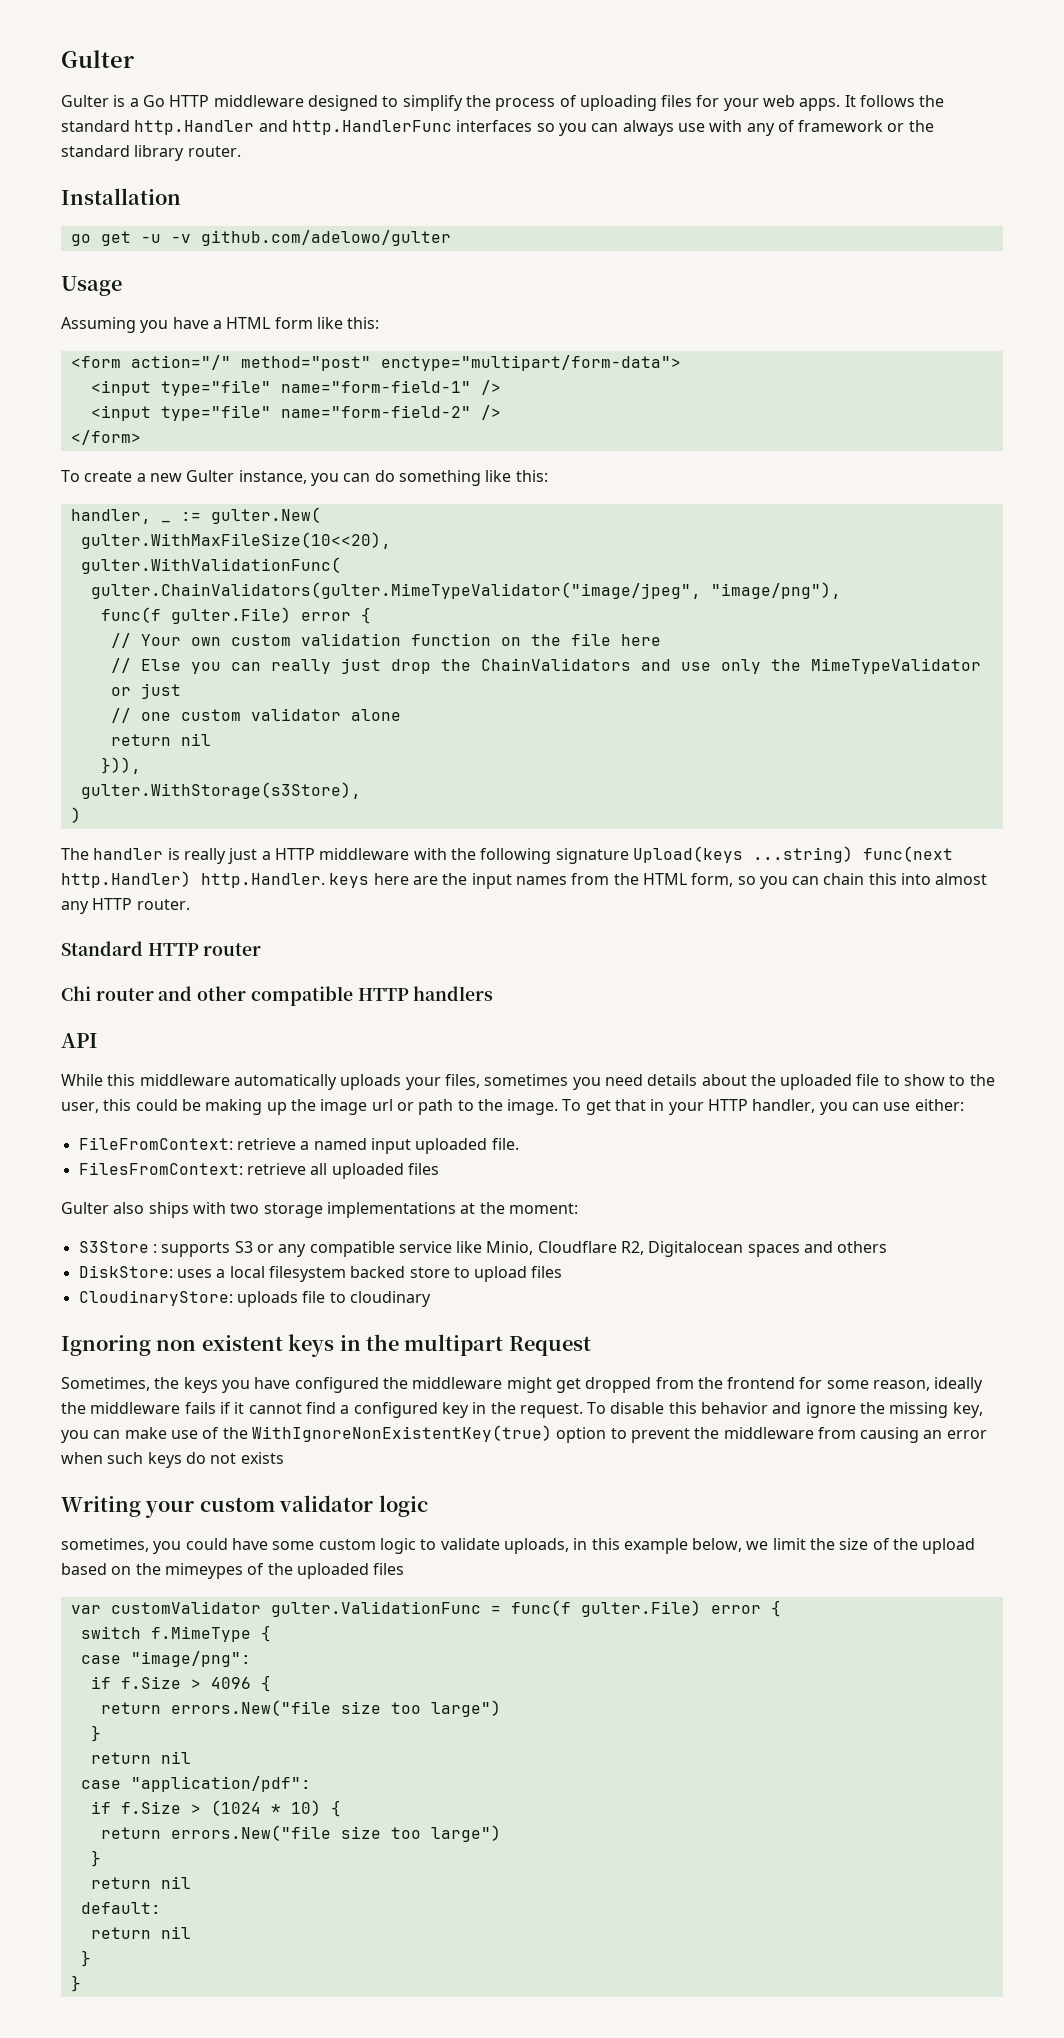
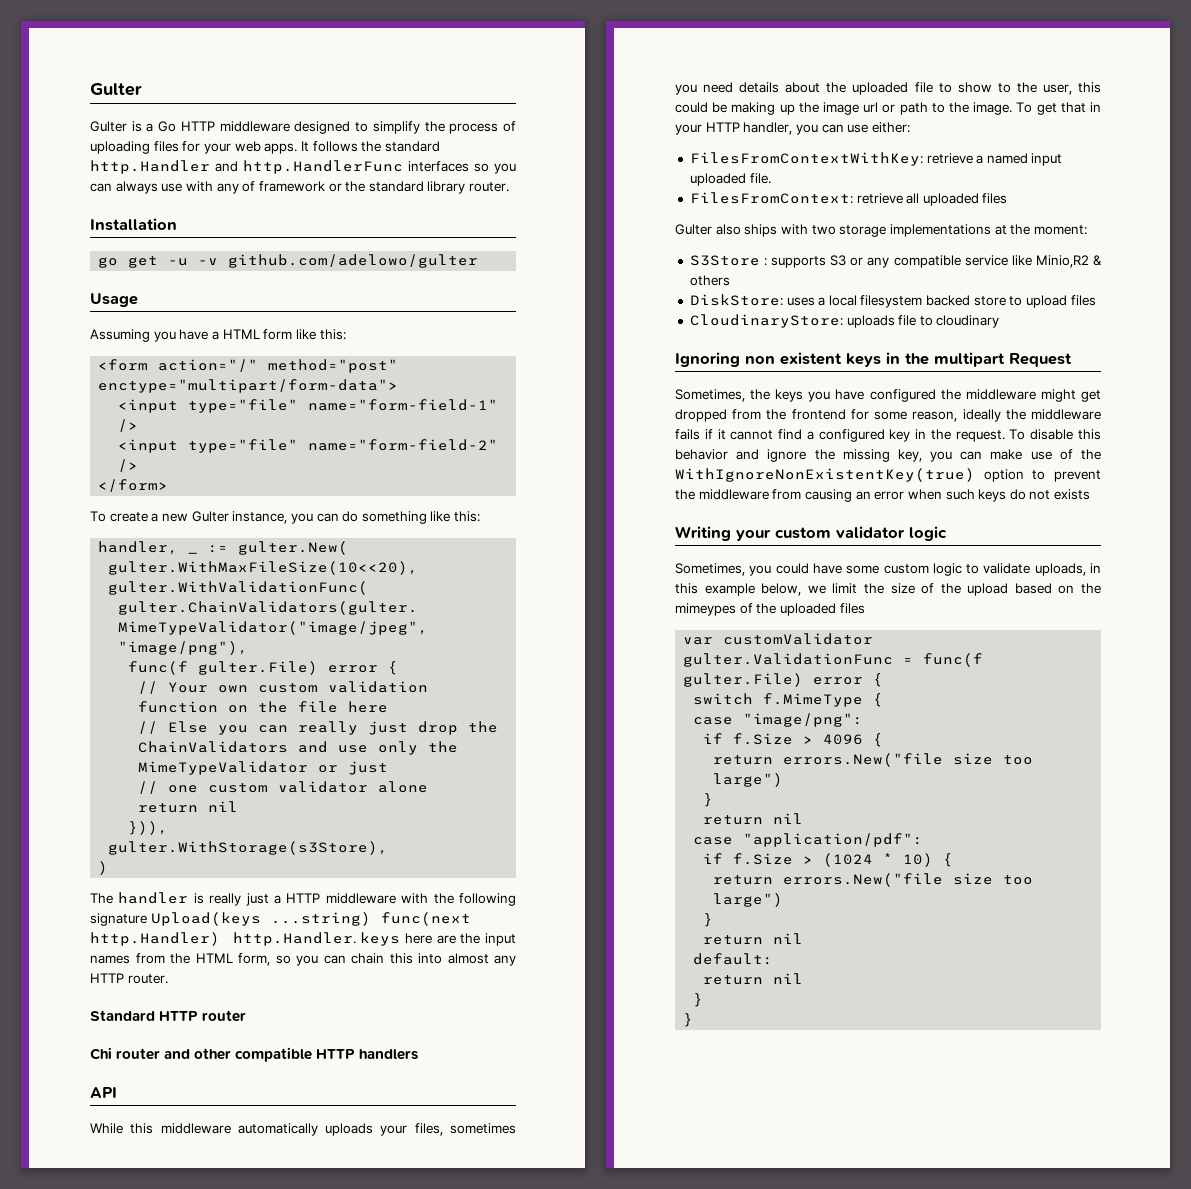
- FileFromContext: retrieve a named input uploaded file.
+ FilesFromContextWithKey: retrieve a named input uploaded file.
- S3Store : supports S3 or any compatible service like Minio, Cloudflare R2, Digitalocean spaces and others
+ S3Store : supports S3 or any compatible service like Minio,R2 & others
- sometimes, you could have some custom logic to validate uploads, in this example below, we limit the size of the upload based on the mimeypes of the uploaded files
+ Sometimes, you could have some custom logic to validate uploads, in this example below, we limit the size of the upload based on the mimeypes of the uploaded files

